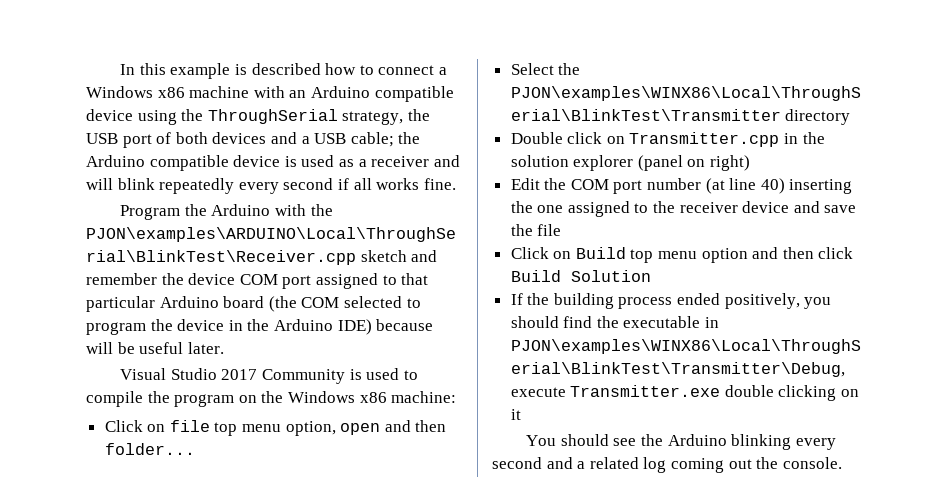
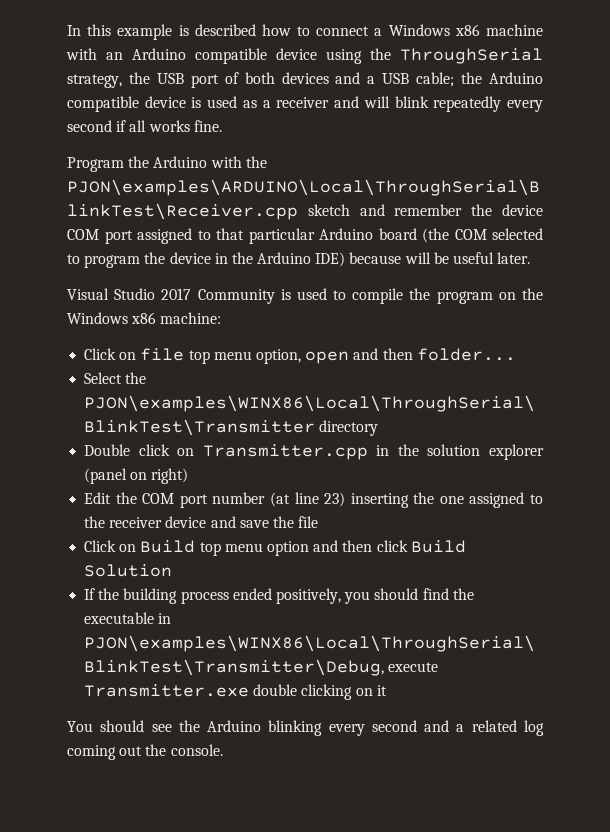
- Edit the COM port number (at line 40) inserting the one assigned to the receiver device and save the file
+ Edit the COM port number (at line 23) inserting the one assigned to the receiver device and save the file

